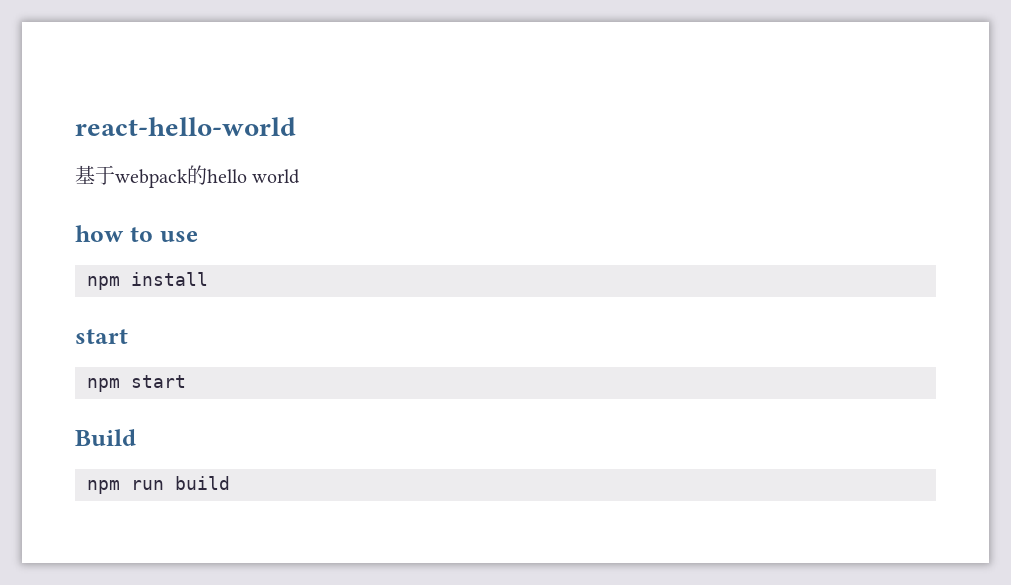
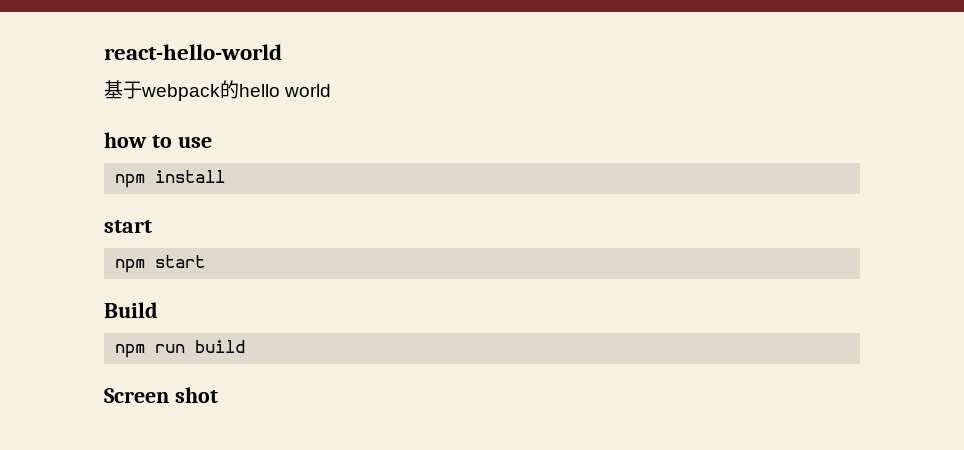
+ Screen shot

